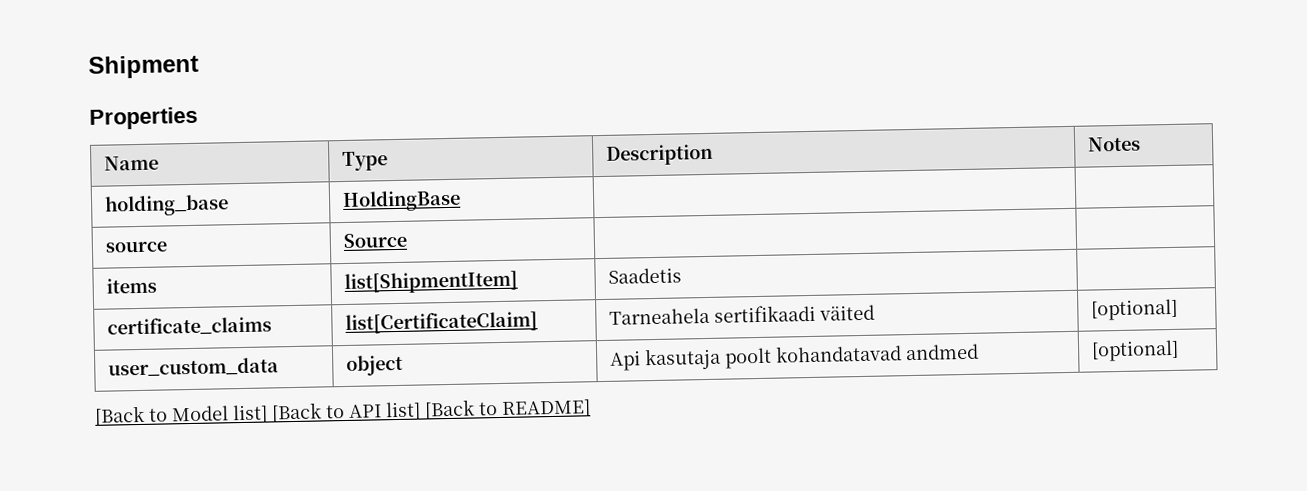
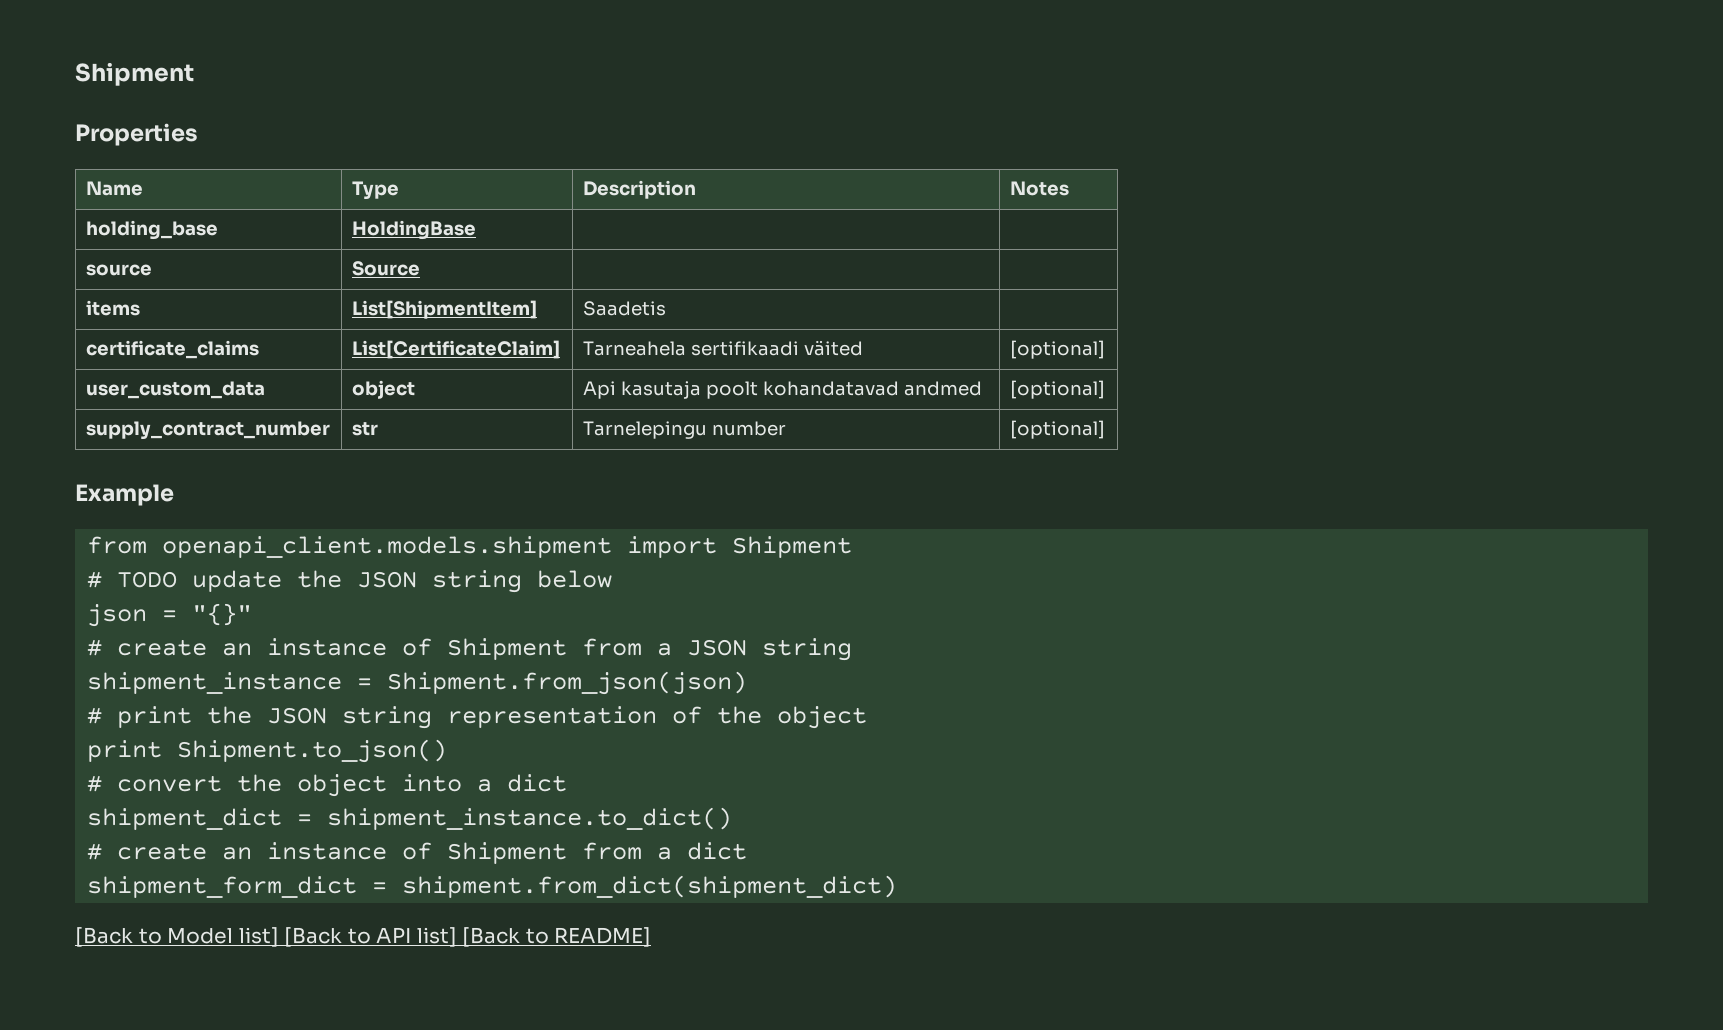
- items | list[ShipmentItem] | Saadetis |
+ items | List[ShipmentItem] | Saadetis |
- certificate_claims | list[CertificateClaim] | Tarneahela sertifikaadi väited | [optional]
+ certificate_claims | List[CertificateClaim] | Tarneahela sertifikaadi väited | [optional]
+ supply_contract_number | str | Tarnelepingu number | [optional]
+ Example
+ from openapi_client.models.shipment import Shipment
+ # TODO update the JSON string below
+ json = "{}"
+ # create an instance of Shipment from a JSON string
+ shipment_instance = Shipment.from_json(json)
+ # print the JSON string representation of the object
+ print Shipment.to_json()
+ # convert the object into a dict
+ shipment_dict = shipment_instance.to_dict()
+ # create an instance of Shipment from a dict
+ shipment_form_dict = shipment.from_dict(shipment_dict)

